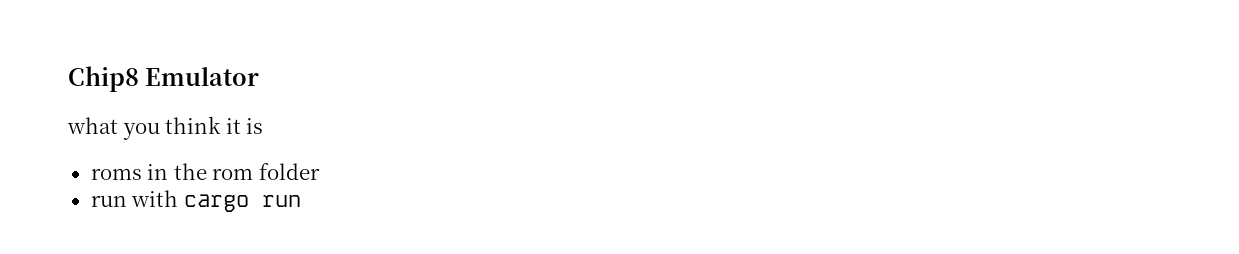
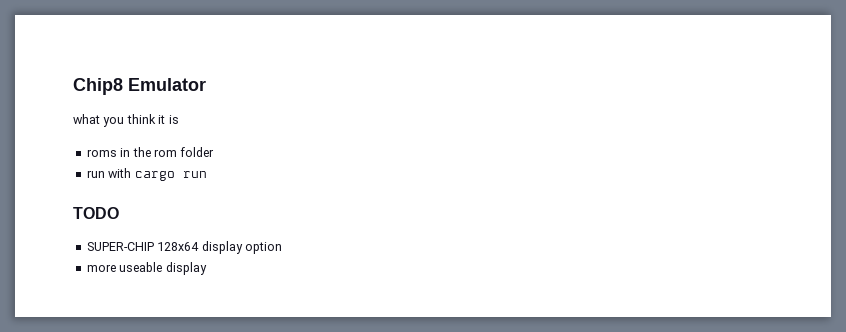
+ TODO
+ SUPER-CHIP 128x64 display option
+ more useable display

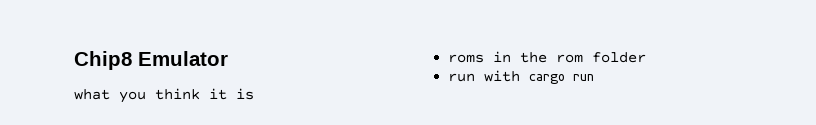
- TODO
- SUPER-CHIP 128x64 display option
- more useable display

